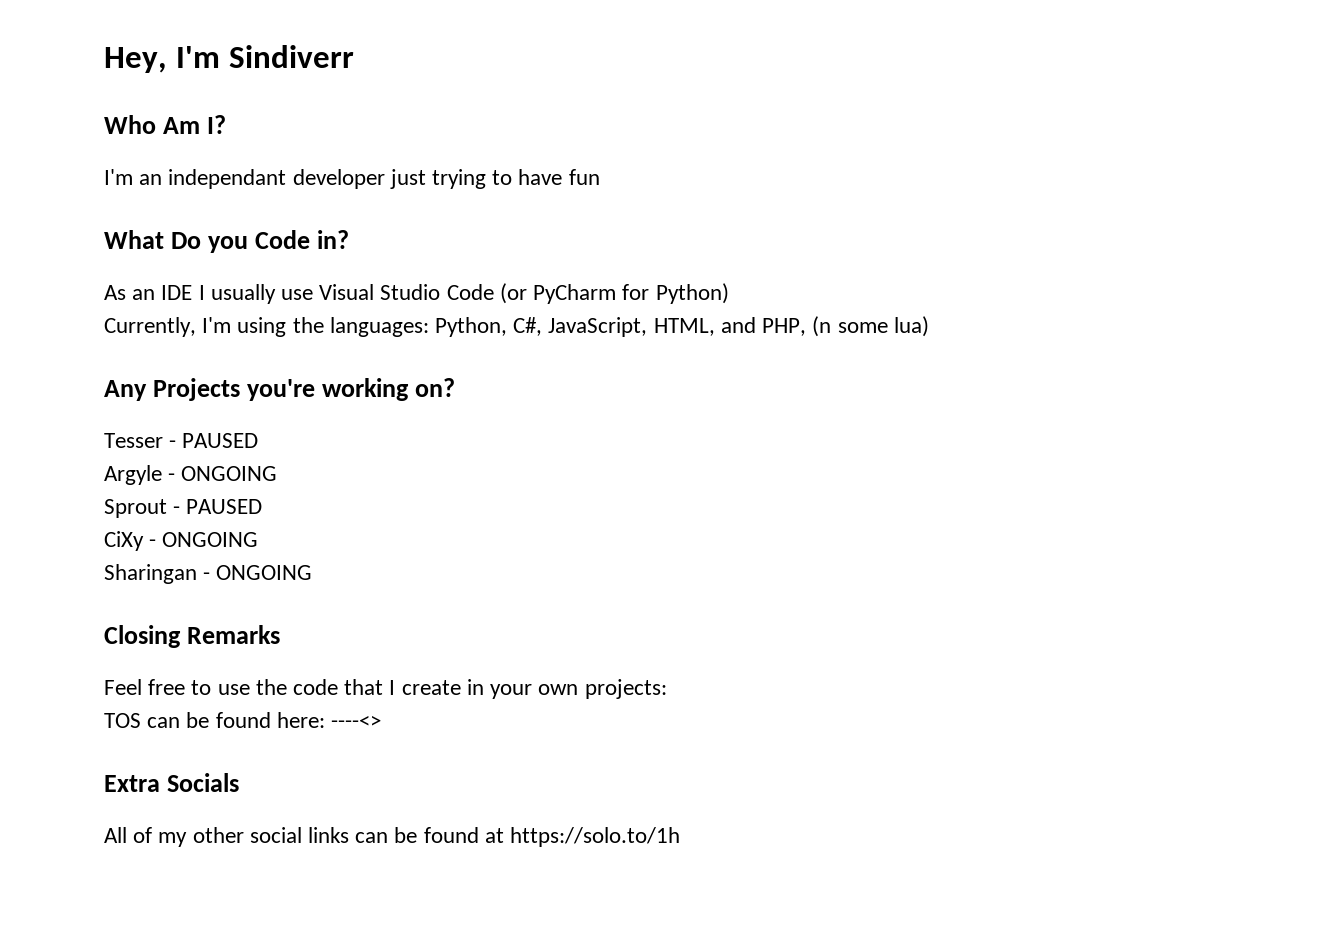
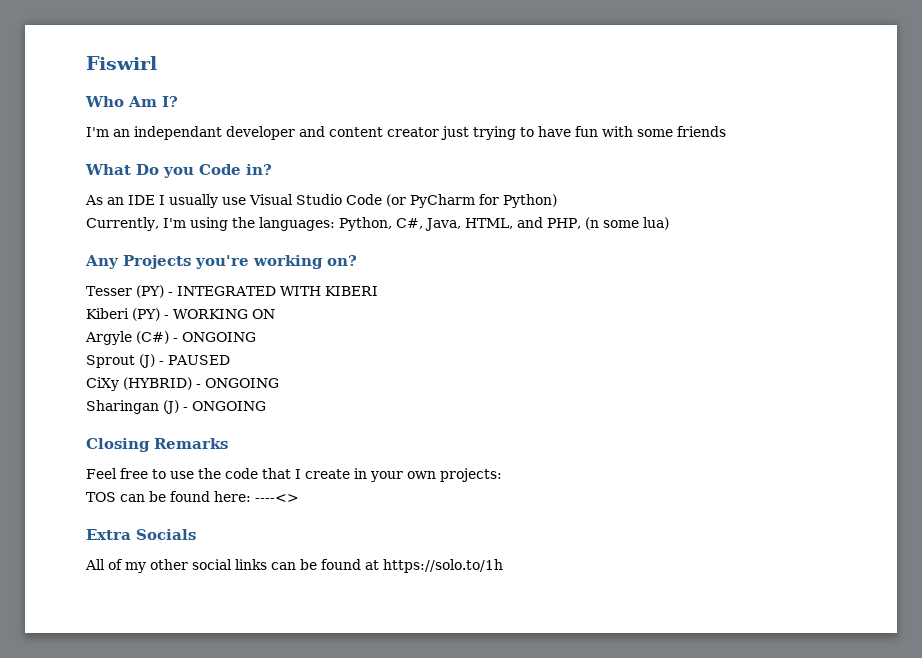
- Hey, I'm Sindiverr
+ Fiswirl
- I'm an independant developer just trying to have fun
+ I'm an independant developer and content creator just trying to have fun with some friends
- Currently, I'm using the languages: Python, C#, JavaScript, HTML, and PHP, (n some lua)
+ Currently, I'm using the languages: Python, C#, Java, HTML, and PHP, (n some lua)
- Tesser - PAUSED
+ Tesser (PY) - INTEGRATED WITH KIBERI
+ Kiberi (PY) - WORKING ON
- Argyle - ONGOING
+ Argyle (C#) - ONGOING
- Sprout - PAUSED
+ Sprout (J) - PAUSED
- CiXy - ONGOING
+ CiXy (HYBRID) - ONGOING
- Sharingan - ONGOING
+ Sharingan (J) - ONGOING

